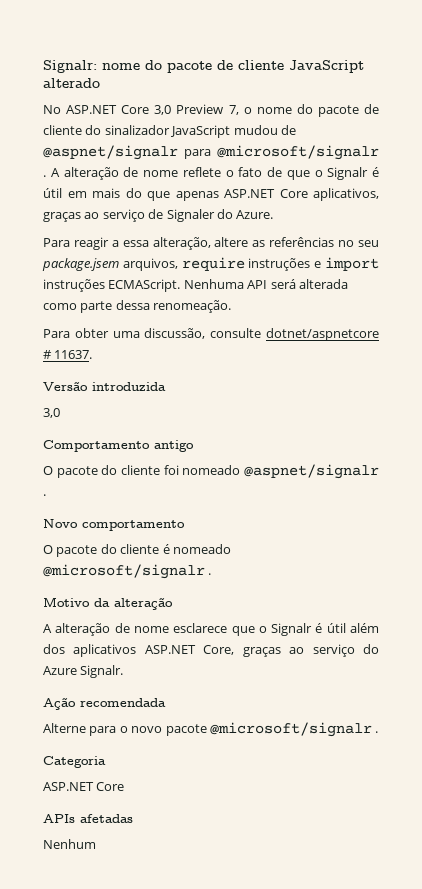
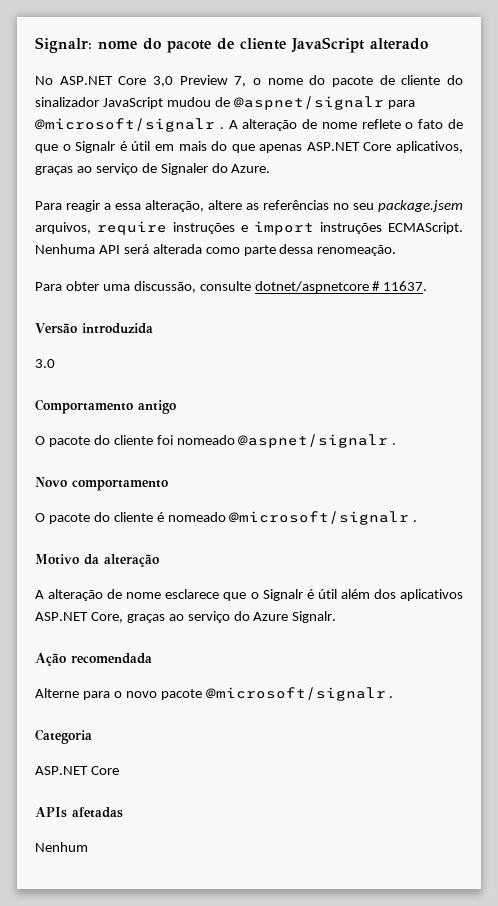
  Versão introduzida
- 3,0
+ 3.0

